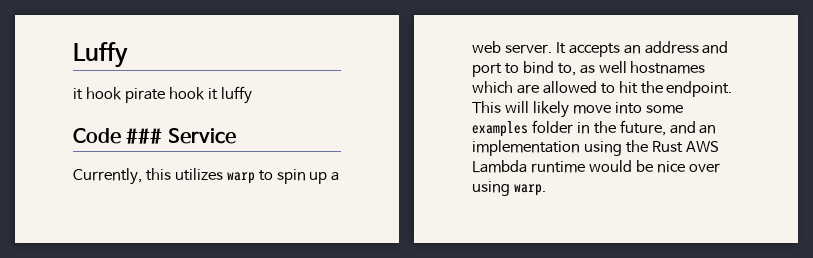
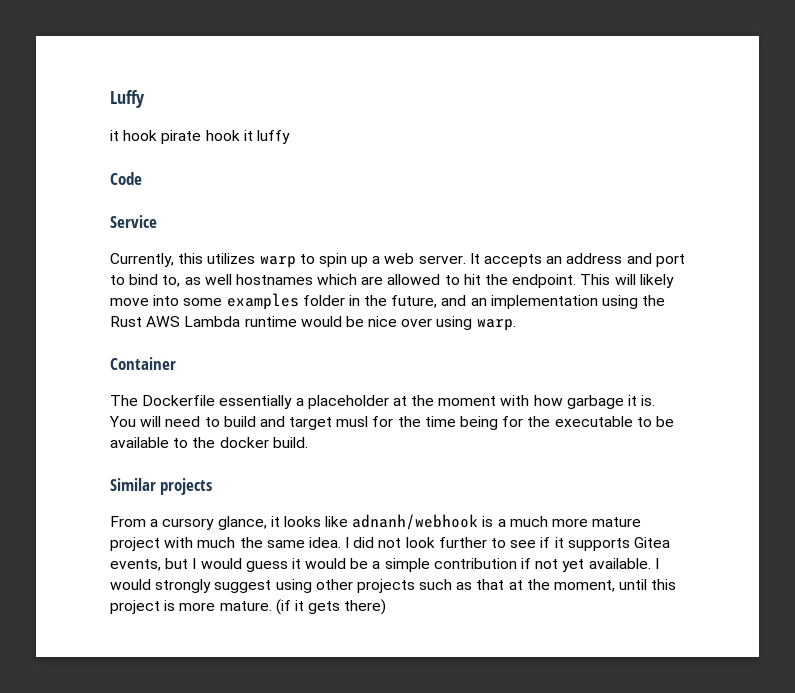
- Code ### Service
+ Code
+ Service
+ Container
+ The Dockerfile essentially a placeholder at the moment with how garbage it is. You will need to build and target musl for the time being for the executable to be available to the docker build.
+ Similar projects
+ From a cursory glance, it looks like adnanh/webhook is a much more mature project with much the same idea. I did not look further to see if it supports Gitea events, but I would guess it would be a simple contribution if not yet available. I would strongly suggest using other projects such as that at the moment, until this project is more mature. (if it gets there)

